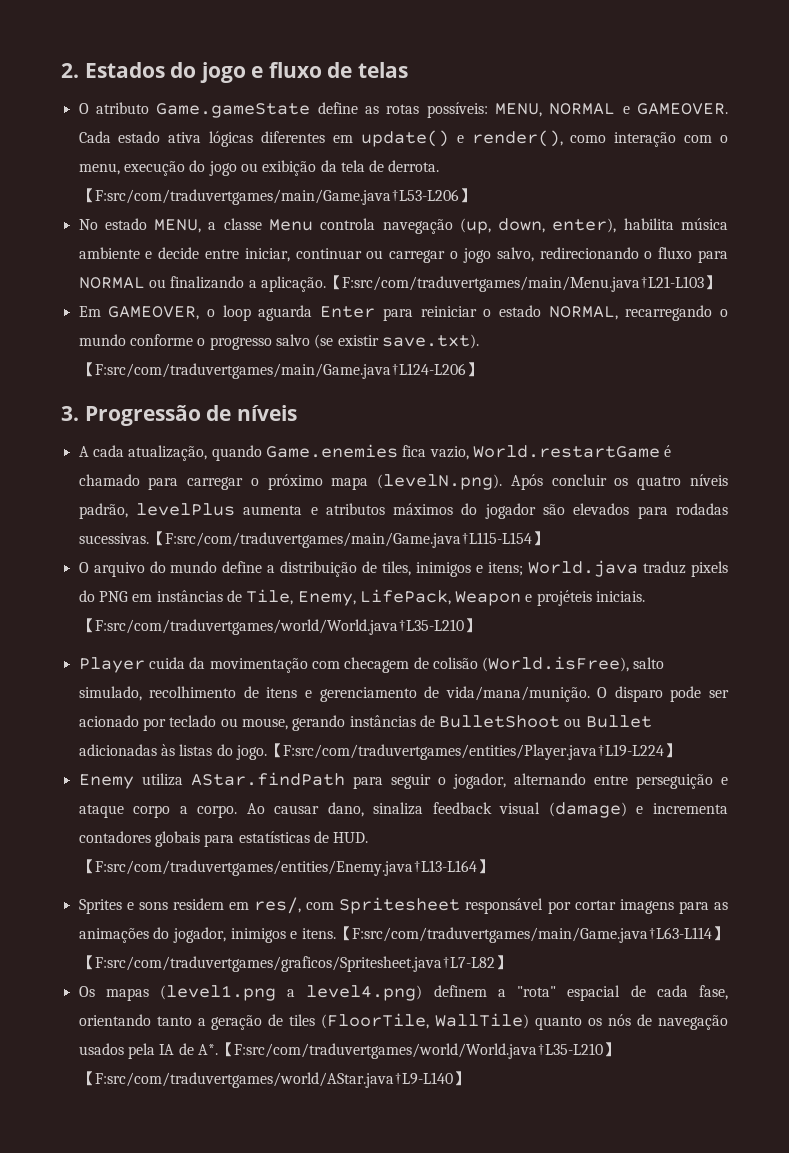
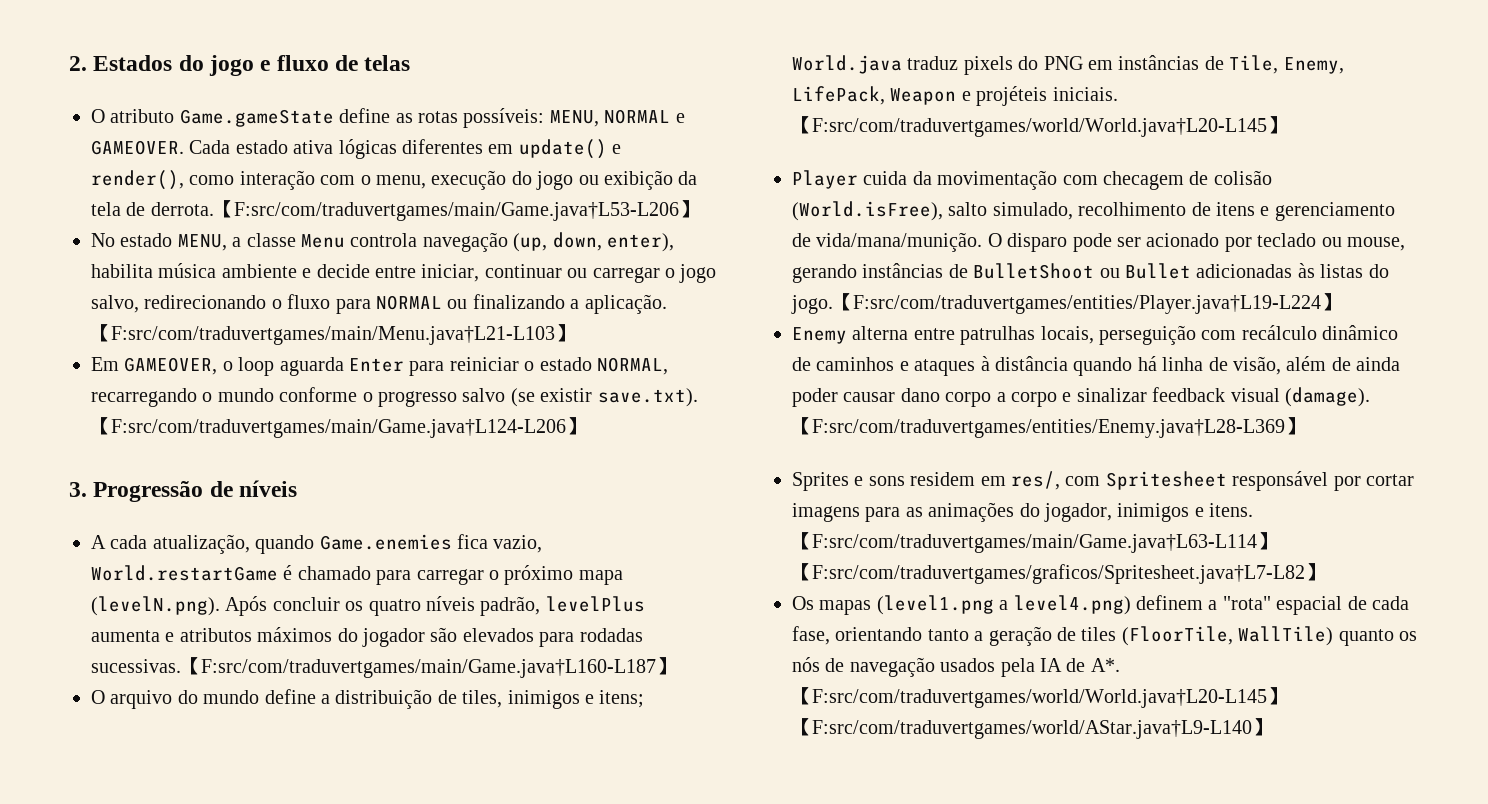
- 【F:src/com/traduvertgames/main/Game.java†L115-L154】
+ 【F:src/com/traduvertgames/main/Game.java†L160-L187】
- O arquivo do mundo define a distribuição de tiles, inimigos e itens; World.java traduz pixels do PNG em instâncias de Tile, Enemy, LifePack, Weapon e projéteis iniciais.【F:src/com/traduvertgames/world/World.java†L35-L210】
+ O arquivo do mundo define a distribuição de tiles, inimigos e itens; World.java traduz pixels do PNG em instâncias de Tile, Enemy, LifePack, Weapon e projéteis iniciais.【F:src/com/traduvertgames/world/World.java†L20-L145】
- Enemy utiliza AStar.findPath para seguir o jogador, alternando entre perseguição e ataque corpo a corpo. Ao causar dano, sinaliza feedback visual (damage) e incrementa contadores globais para estatísticas de HUD.【F:src/com/traduvertgames/entities/Enemy.java†L13-L164】
+ Enemy alterna entre patrulhas locais, perseguição com recálculo dinâmico de caminhos e ataques à distância quando há linha de visão, além de ainda poder causar dano corpo a corpo e sinalizar feedback visual (damage).【F:src/com/traduvertgames/entities/Enemy.java†L28-L369】
- Os mapas (level1.png a level4.png) definem a "rota" espacial de cada fase, orientando tanto a geração de tiles (FloorTile, WallTile) quanto os nós de navegação usados pela IA de A*.【F:src/com/traduvertgames/world/World.java†L35-L210】【F:src/com/traduvertgames/world/AStar.java†L9-L140】
+ Os mapas (level1.png a level4.png) definem a "rota" espacial de cada fase, orientando tanto a geração de tiles (FloorTile, WallTile) quanto os nós de navegação usados pela IA de A*.【F:src/com/traduvertgames/world/World.java†L20-L145】【F:src/com/traduvertgames/world/AStar.java†L9-L140】

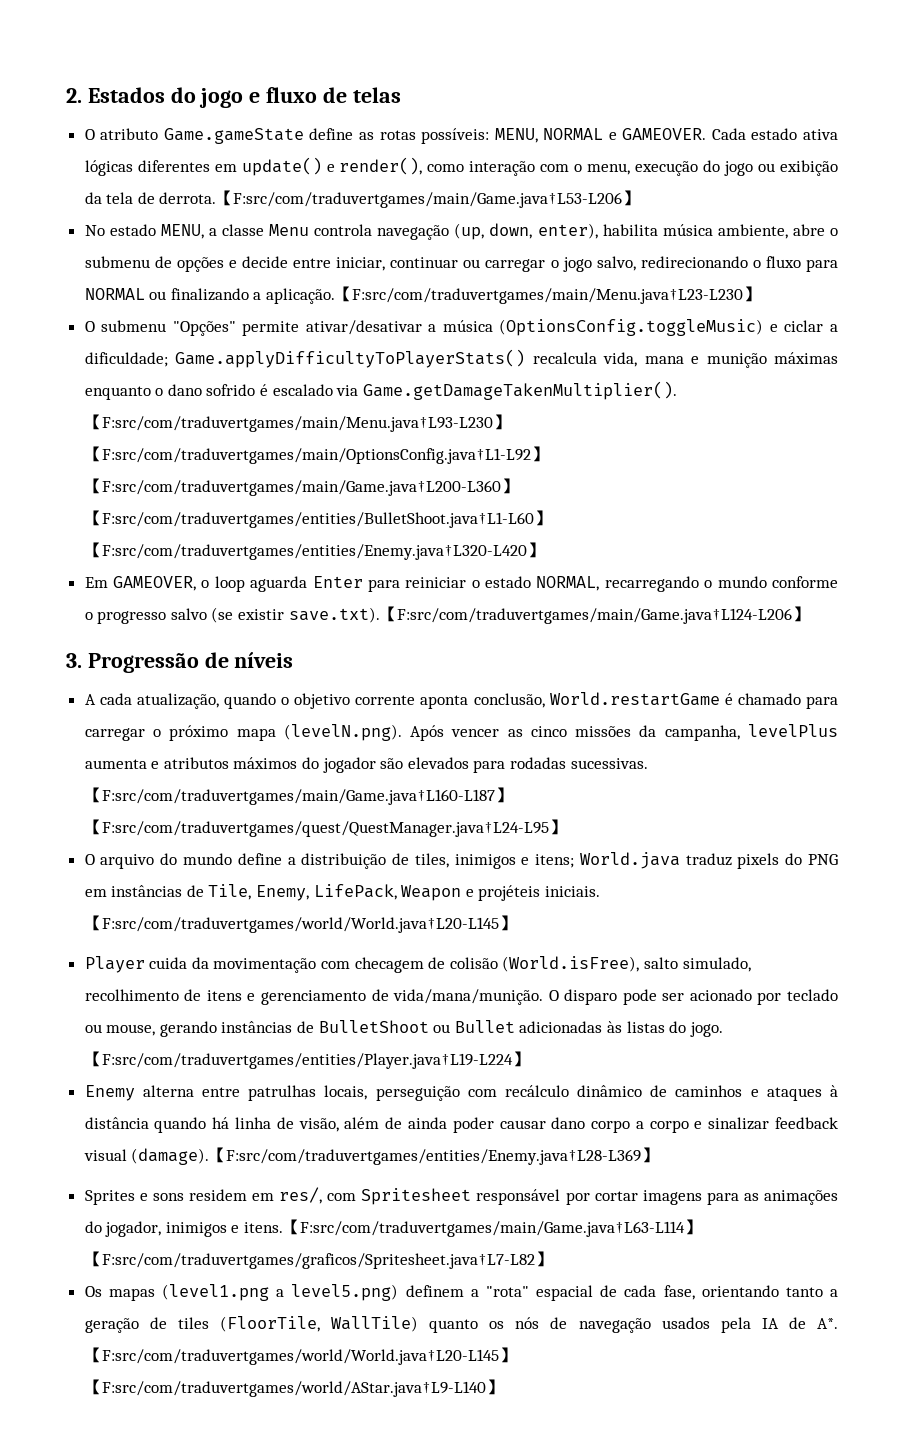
- No estado MENU, a classe Menu controla navegação (up, down, enter), habilita música ambiente e decide entre iniciar, continuar ou carregar o jogo salvo, redirecionando o fluxo para NORMAL ou finalizando a aplicação.
+ No estado MENU, a classe Menu controla navegação (up, down, enter), habilita música ambiente, abre o submenu de opções e decide entre iniciar, continuar ou carregar o jogo salvo, redirecionando o fluxo para NORMAL ou finalizando a aplicação.
- 【F:src/com/traduvertgames/main/Menu.java†L21-L103】
+ 【F:src/com/traduvertgames/main/Menu.java†L23-L230】
+ O submenu "Opções" permite ativar/desativar a música (OptionsConfig.toggleMusic) e ciclar a dificuldade; Game.applyDifficultyToPlayerStats() recalcula vida, mana e munição máximas enquanto o dano sofrido é escalado via Game.getDamageTakenMultiplier().【F:src/com/traduvertgames/main/Menu.java†L93-L230】【F:src/com/traduvertgames/main/OptionsConfig.java†L1-L92】【F:src/com/traduvertgames/main/Game.java†L200-L360】【F:src/com/traduvertgames/entities/BulletShoot.java†L1-L60】【F:src/com/traduvertgames/entities/Enemy.java†L320-L420】
- A cada atualização, quando Game.enemies fica vazio, World.restartGame é chamado para carregar o próximo mapa (levelN.png). Após concluir os quatro níveis padrão, levelPlus aumenta e atributos máximos do jogador são elevados para rodadas sucessivas.
+ A cada atualização, quando o objetivo corrente aponta conclusão, World.restartGame é chamado para carregar o próximo mapa (levelN.png). Após vencer as cinco missões da campanha, levelPlus aumenta e atributos máximos do jogador são elevados para rodadas sucessivas.
- 【F:src/com/traduvertgames/main/Game.java†L160-L187】
+ 【F:src/com/traduvertgames/main/Game.java†L160-L187】【F:src/com/traduvertgames/quest/QuestManager.java†L24-L95】
- Os mapas (level1.png a level4.png) definem a "rota" espacial de cada fase, orientando tanto a geração de tiles (FloorTile, WallTile) quanto os nós de navegação usados pela IA de A*.【F:src/com/traduvertgames/world/World.java†L20-L145】【F:src/com/traduvertgames/world/AStar.java†L9-L140】
+ Os mapas (level1.png a level5.png) definem a "rota" espacial de cada fase, orientando tanto a geração de tiles (FloorTile, WallTile) quanto os nós de navegação usados pela IA de A*.【F:src/com/traduvertgames/world/World.java†L20-L145】【F:src/com/traduvertgames/world/AStar.java†L9-L140】

